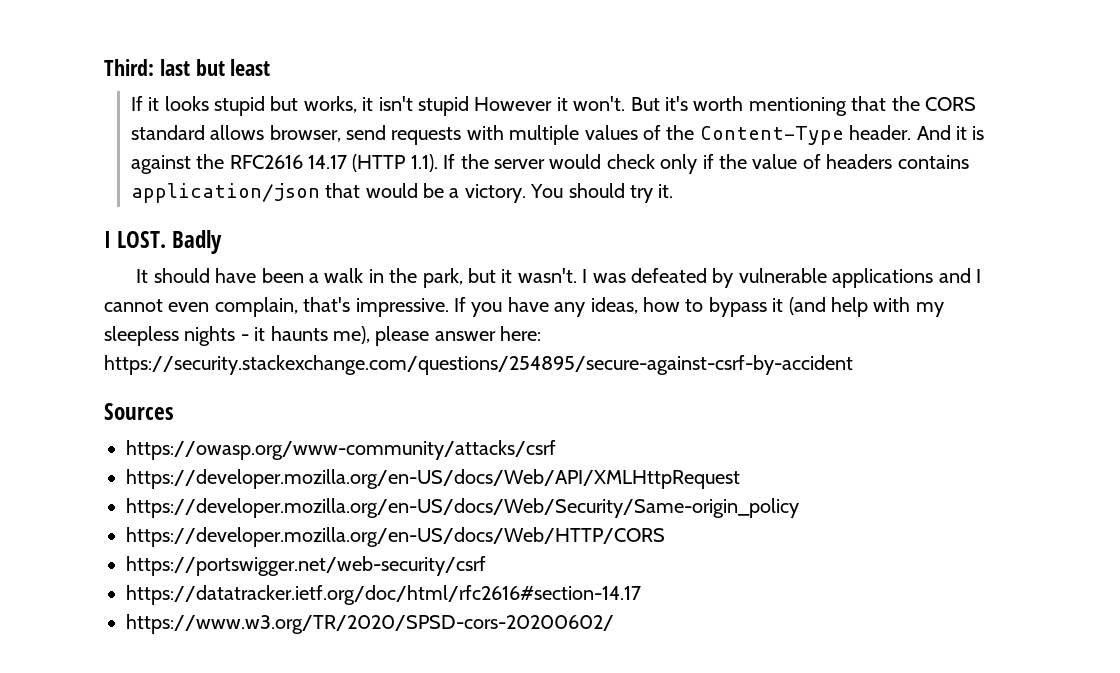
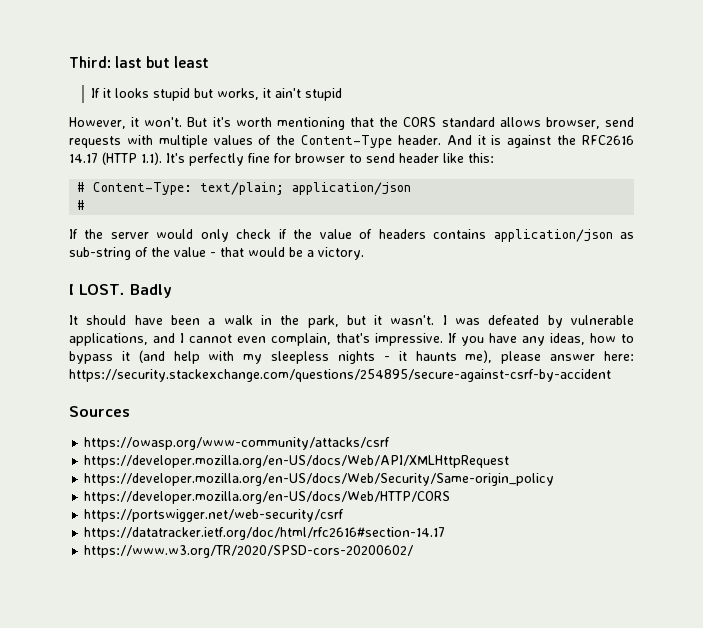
- If it looks stupid but works, it isn't stupid However it won't.
+ If it looks stupid but works, it ain't stupid
+ However, it won't.
- And it is against the RFC2616 14.17 (HTTP 1.1). If the server would check only if the value of headers contains application/json that would be a victory. You should try it.
+ And it is against the RFC2616 14.17 (HTTP 1.1). It's perfectly fine for browser to send header like this:
+ # Content-Type: text/plain; application/json
+ #
+ If the server would only check if the value of headers contains application/json as sub-string of the value - that would be a victory.
- I was defeated by vulnerable applications and I cannot even complain, that's impressive.
+ I was defeated by vulnerable applications, and I cannot even complain, that's impressive.

